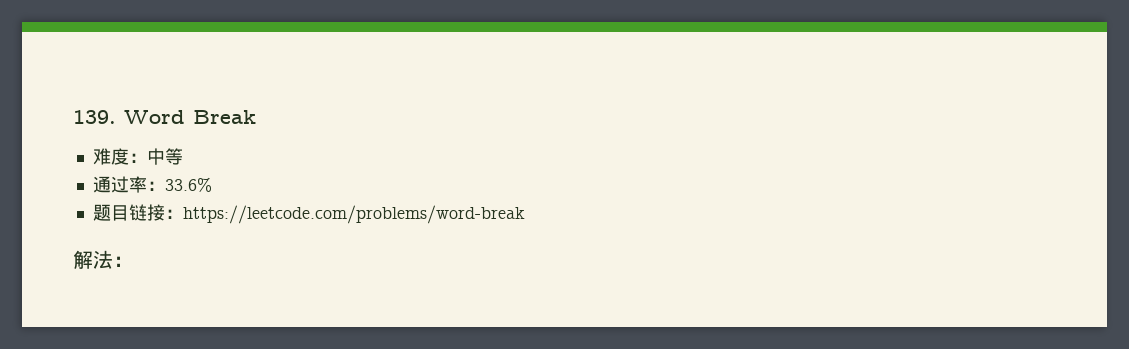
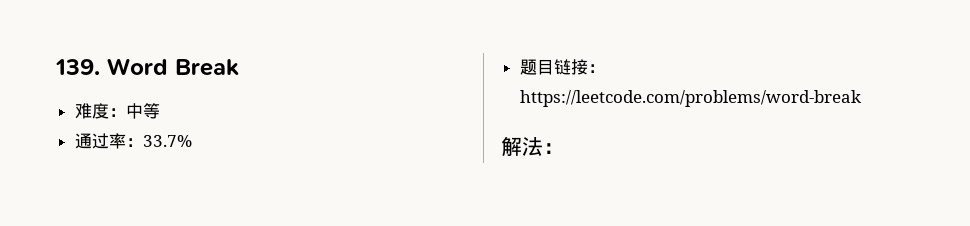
- 通过率：33.6%
+ 通过率：33.7%

